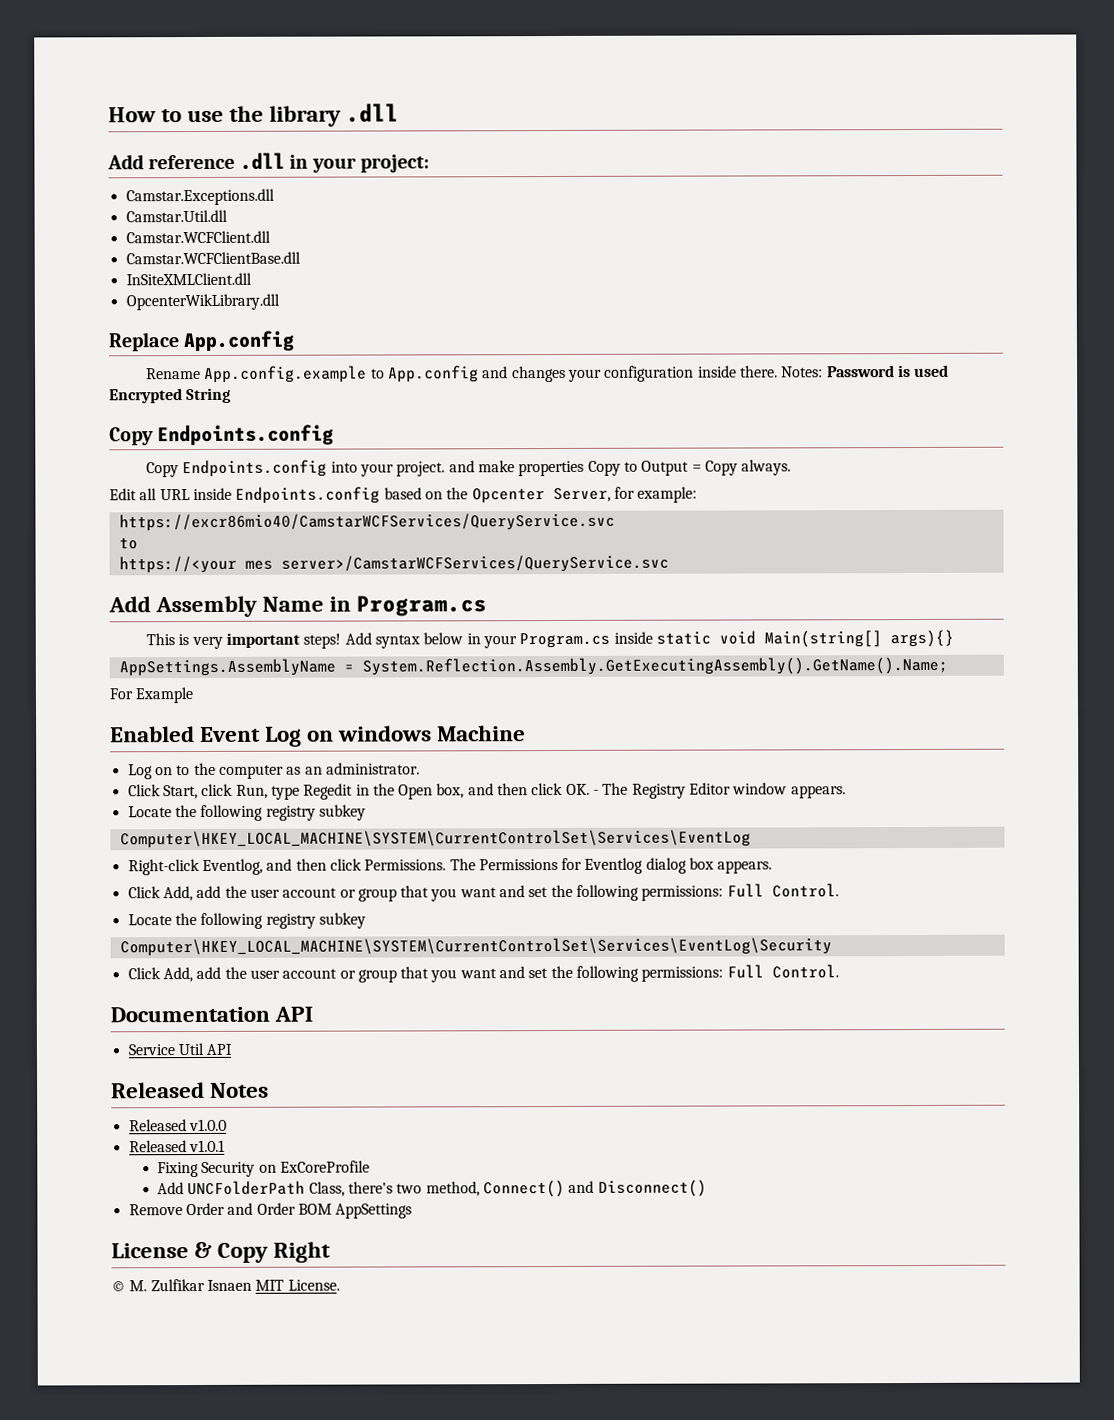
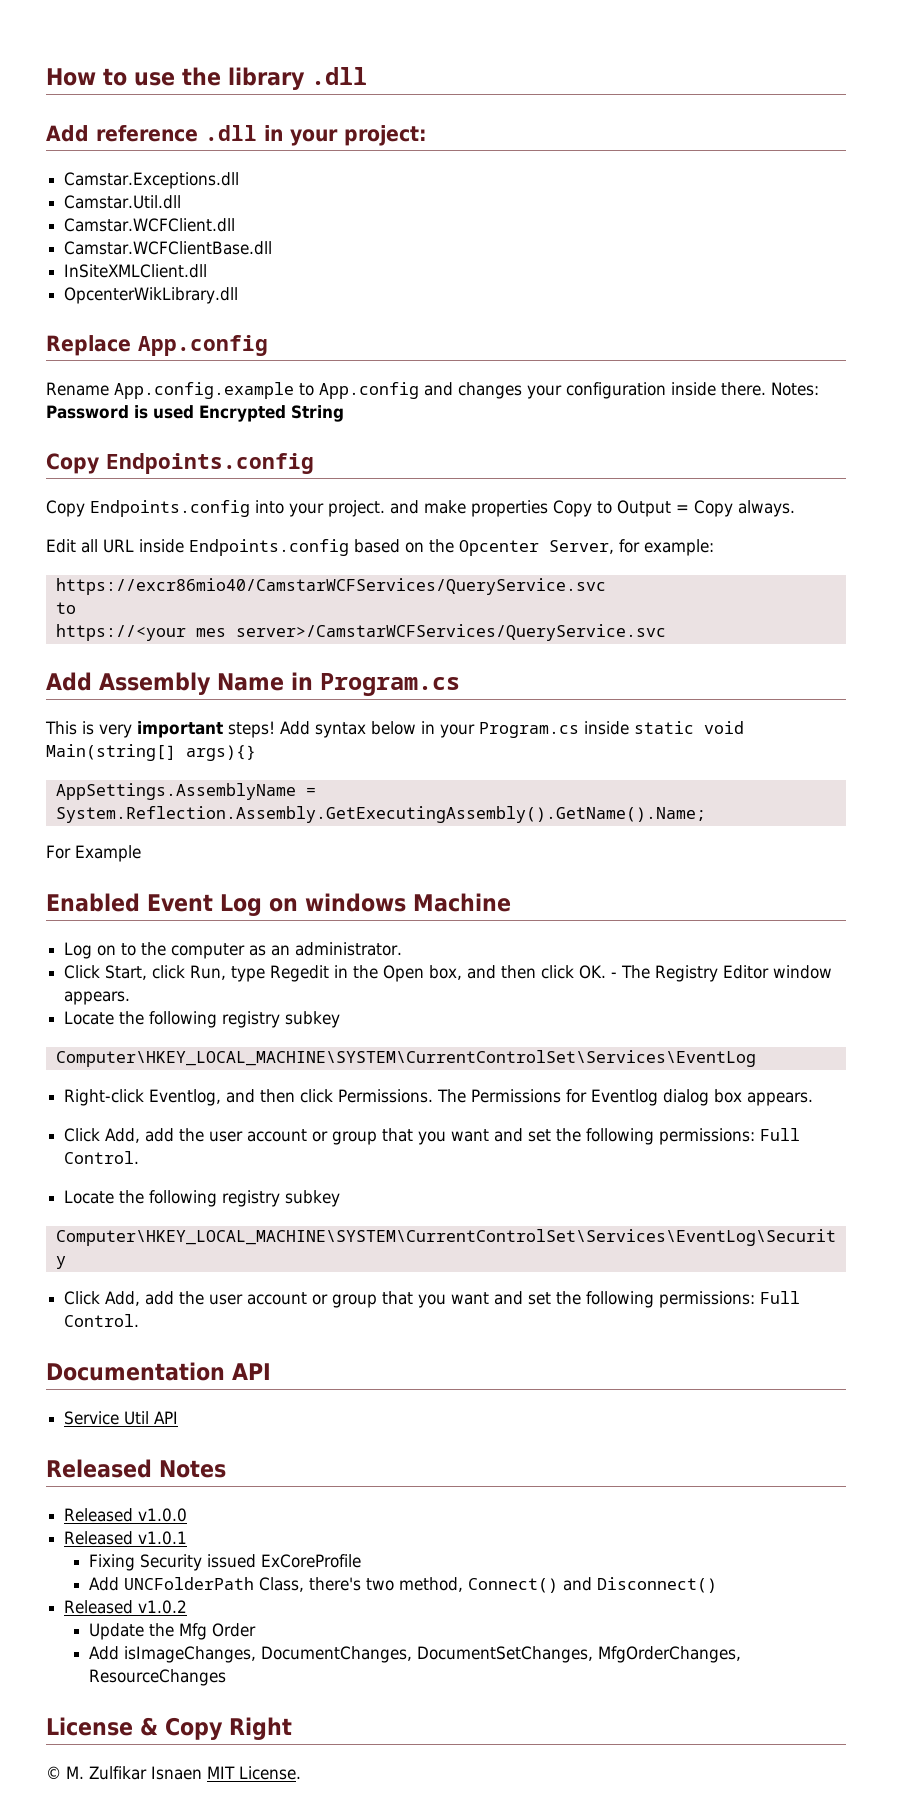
- Fixing Security on ExCoreProfile
+ Fixing Security issued ExCoreProfile
- Remove Order and Order BOM AppSettings
+ Released v1.0.2
+ Update the Mfg Order
+ Add isImageChanges, DocumentChanges, DocumentSetChanges, MfgOrderChanges, ResourceChanges

